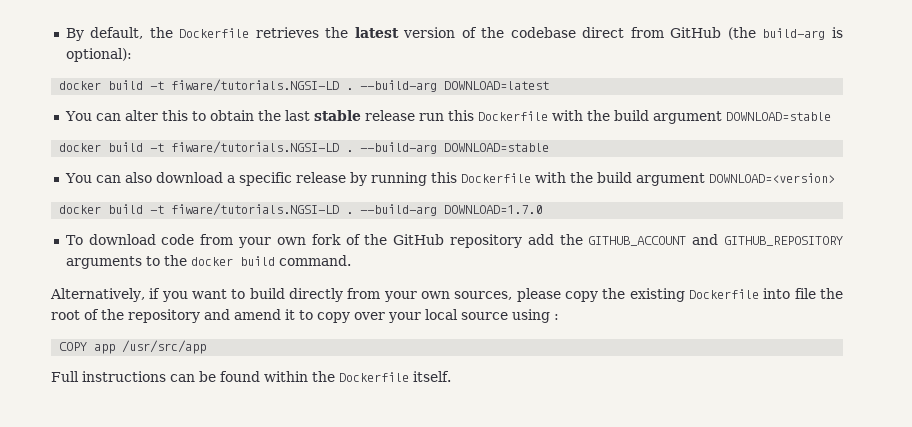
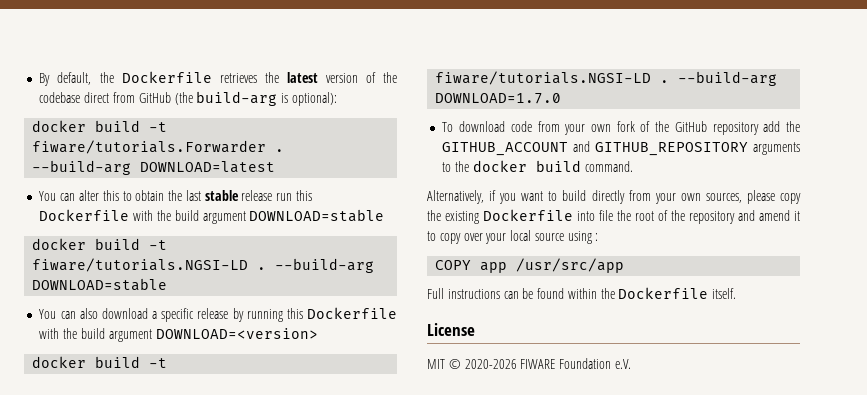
  By default, the Dockerfile retrieves the latest version of the codebase direct from GitHub (the build-arg is optional):
- docker build -t fiware/tutorials.NGSI-LD .
+ docker build -t fiware/tutorials.Forwarder .
+ License
+ MIT © 2020-2026 FIWARE Foundation e.V.

